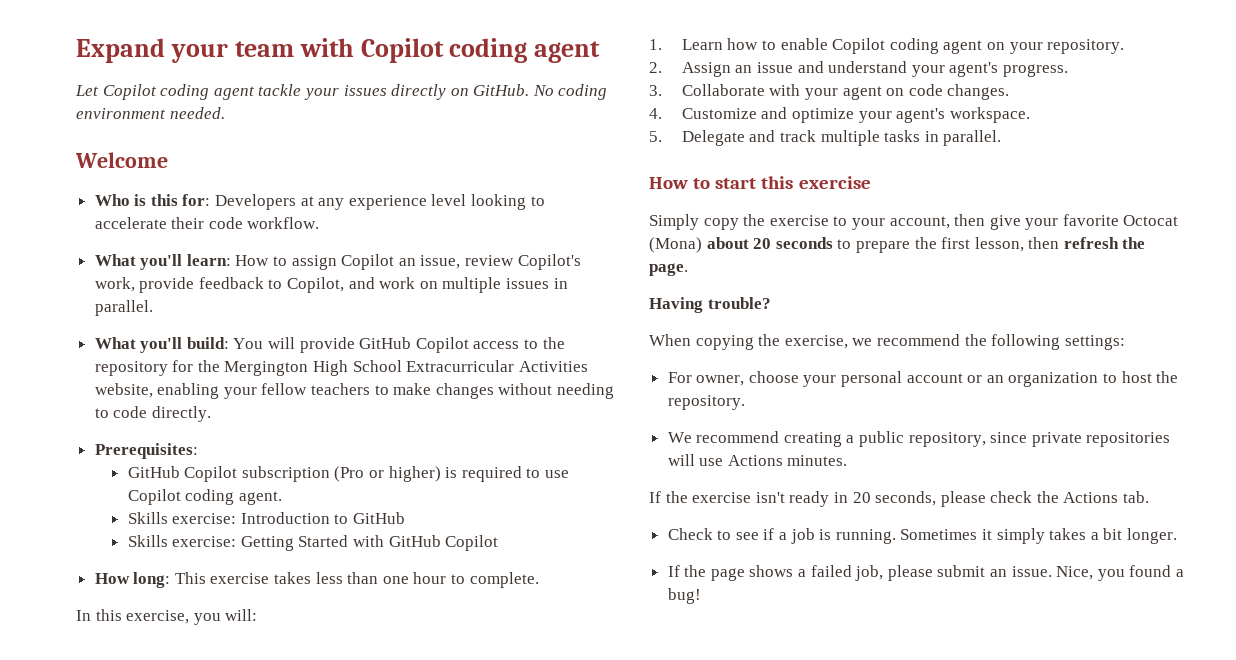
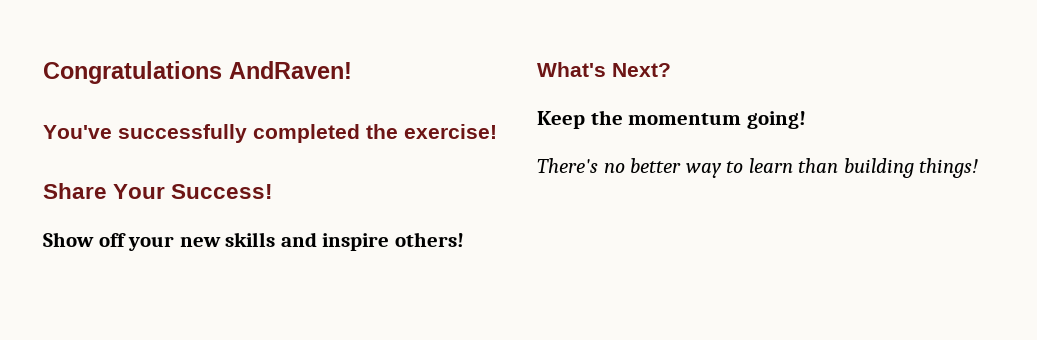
- Expand your team with Copilot coding agent
- Let Copilot coding agent tackle your issues directly on GitHub. No coding environment needed.
- Welcome
- Who is this for: Developers at any experience level looking to accelerate their code workflow.
- What you'll learn: How to assign Copilot an issue, review Copilot's work, provide feedback to Copilot, and work on multiple issues in parallel.
- What you'll build: You will provide GitHub Copilot access to the repository for the Mergington High School Extracurricular Activities website, enabling your fellow teachers to make changes without needing to code directly.
- Prerequisites:
- GitHub Copilot subscription (Pro or higher) is required to use Copilot coding agent.
- Skills exercise: Introduction to GitHub
- Skills exercise: Getting Started with GitHub Copilot
- How long: This exercise takes less than one hour to complete.
- In this exercise, you will:
- 1. Learn how to enable Copilot coding agent on your repository.
- 2. Assign an issue and understand your agent's progress.
- 3. Collaborate with your agent on code changes.
- 4. Customize and optimize your agent's workspace.
- 5. Delegate and track multiple tasks in parallel.
- How to start this exercise
- Simply copy the exercise to your account, then give your favorite Octocat (Mona) about 20 seconds to prepare the first lesson, then refresh the page.
- Having trouble?
- When copying the exercise, we recommend the following settings:
- For owner, choose your personal account or an organization to host the repository.
- We recommend creating a public repository, since private repositories will use Actions minutes.
- If the exercise isn't ready in 20 seconds, please check the Actions tab.
- Check to see if a job is running. Sometimes it simply takes a bit longer.
- If the page shows a failed job, please submit an issue. Nice, you found a bug!
+ Congratulations AndRaven!
+ You've successfully completed the exercise!
+ Share Your Success!
+ Show off your new skills and inspire others!
+ What's Next?
+ Keep the momentum going!
+ There's no better way to learn than building things!

